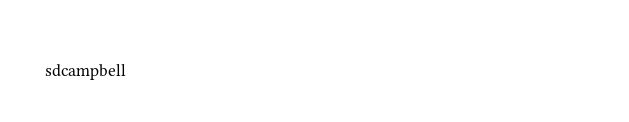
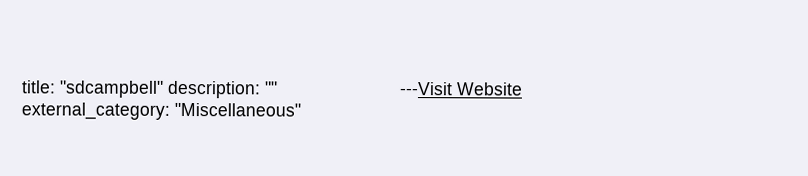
- sdcampbell
+ title: "sdcampbell" description: "" external_category: "Miscellaneous" ---Visit Website

